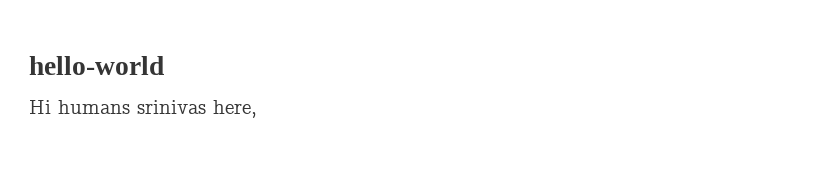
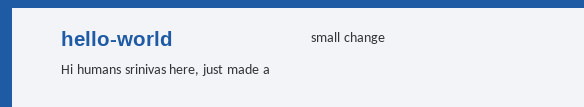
- Hi humans srinivas here,
+ Hi humans srinivas here, just made a small change

